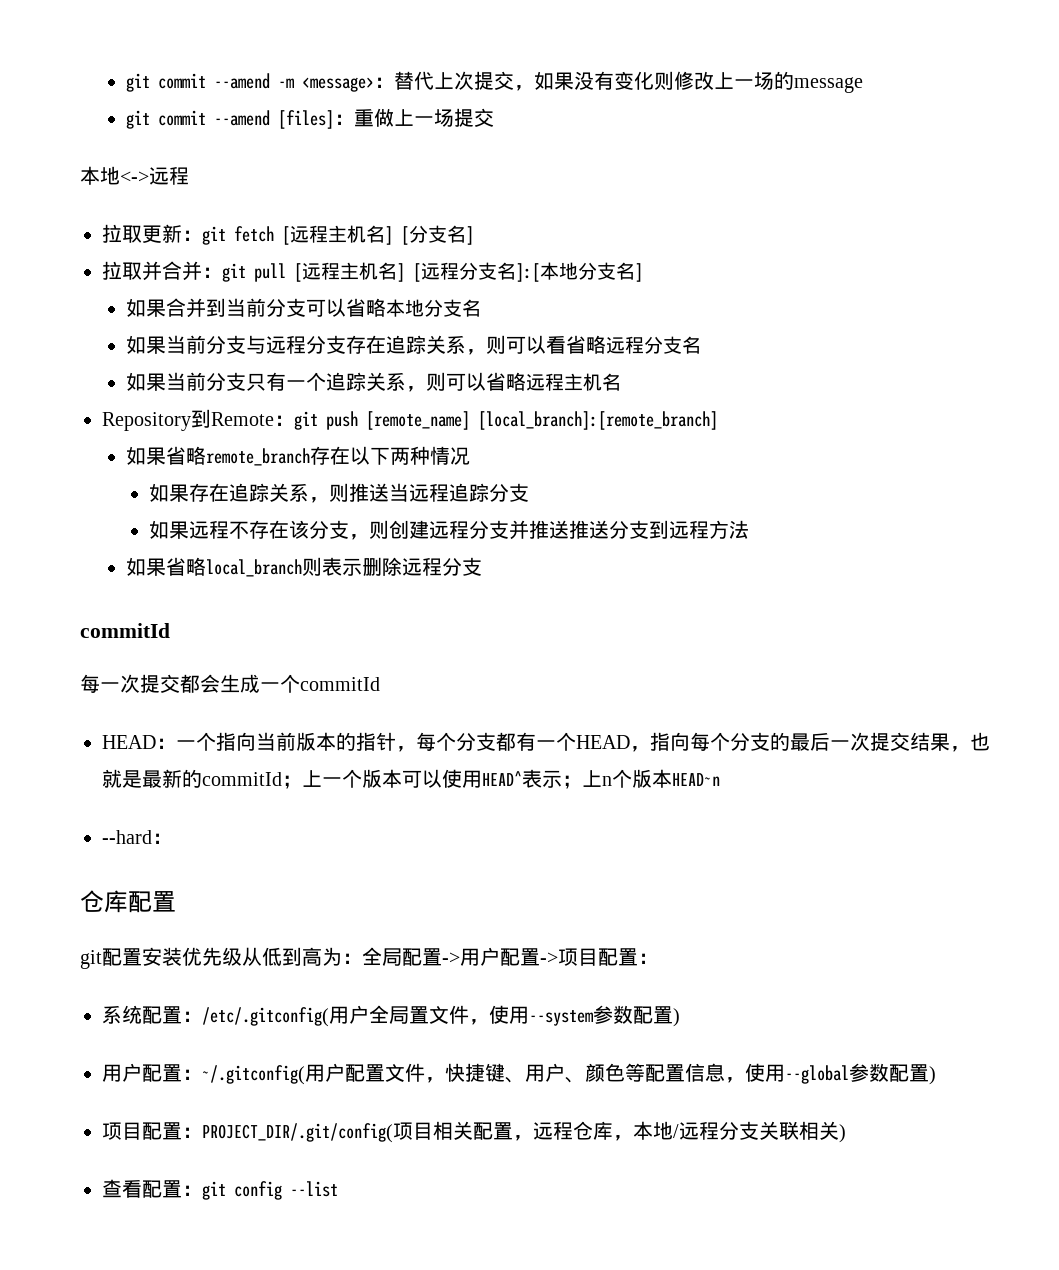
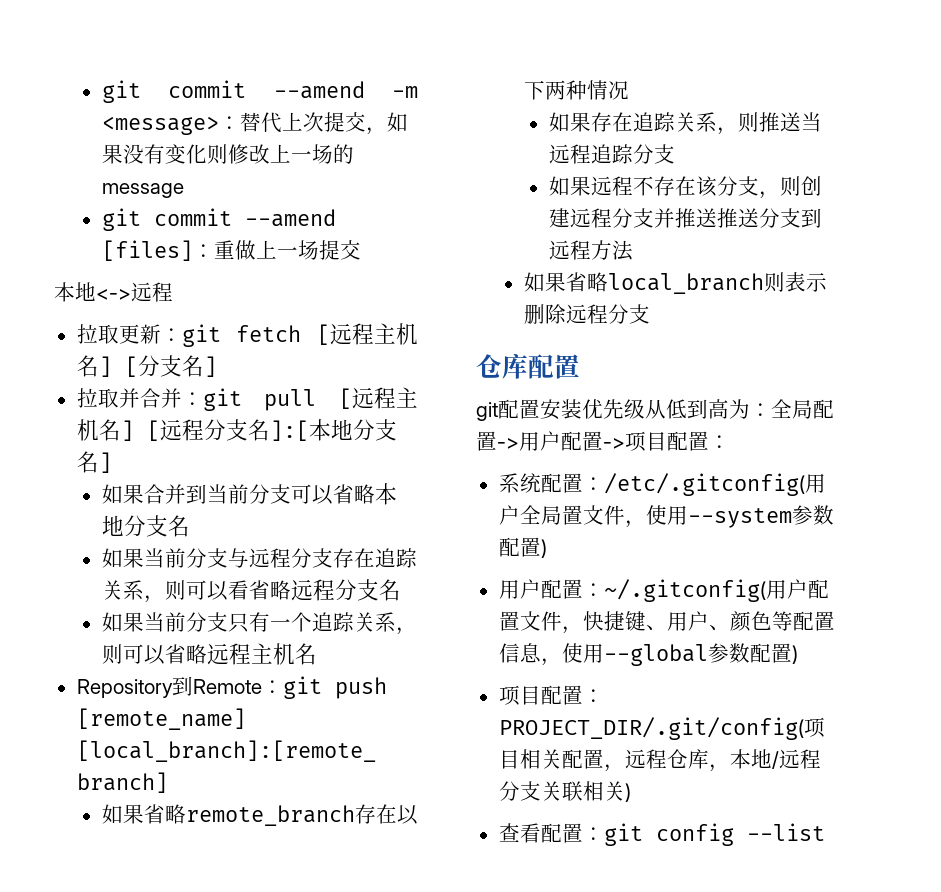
  如果省略local_branch则表示删除远程分支
- commitId
- 每一次提交都会生成一个commitId
- HEAD：一个指向当前版本的指针，每个分支都有一个HEAD，指向每个分支的最后一次提交结果，也就是最新的commitId；上一个版本可以使用HEAD^表示；上n个版本HEAD~n
- --hard：

